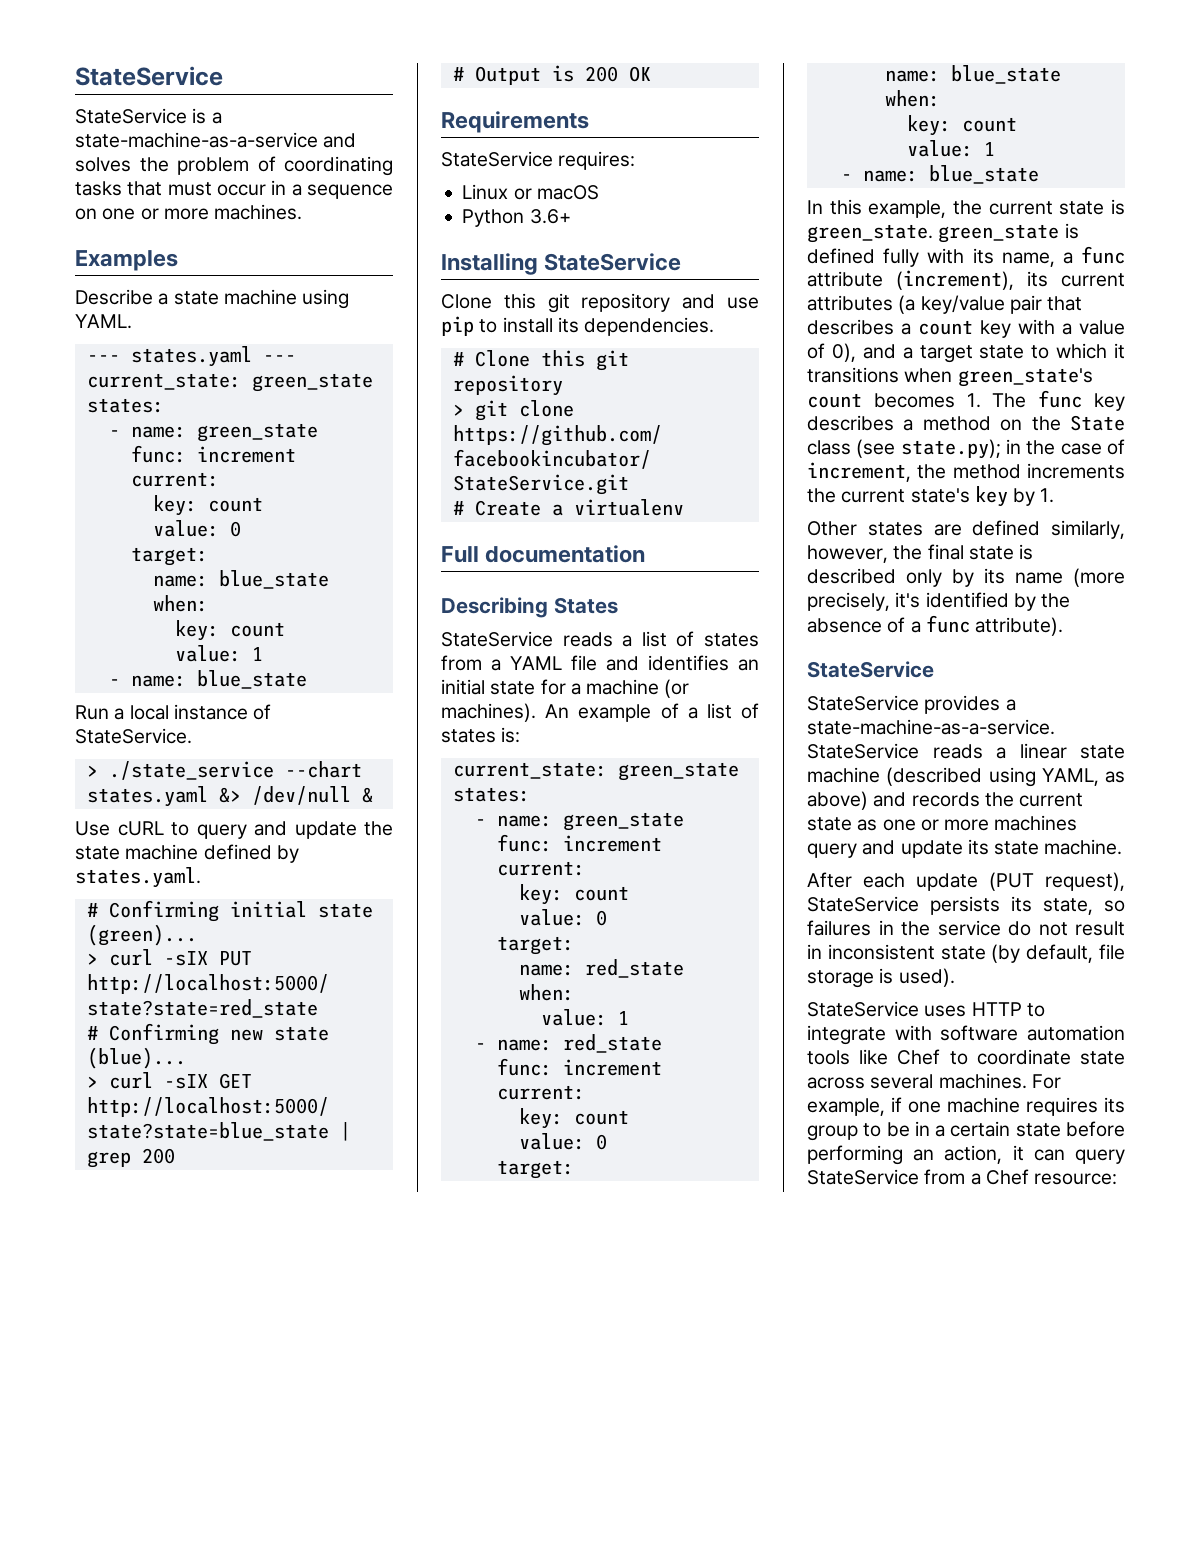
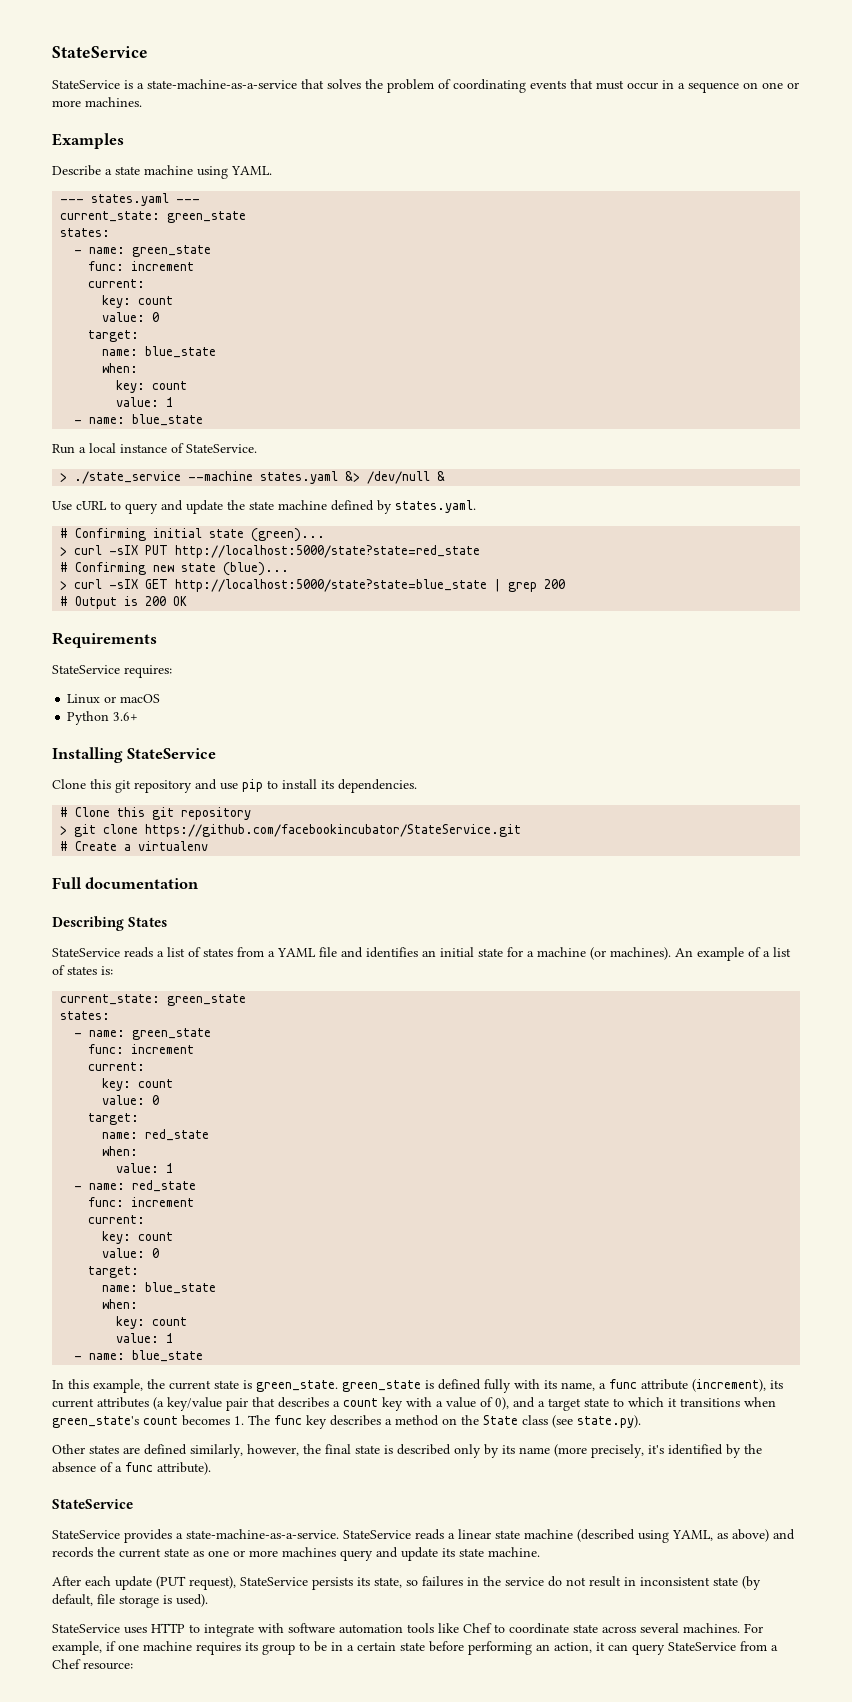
- StateService is a state-machine-as-a-service and solves the problem of coordinating tasks that must occur in a sequence on one or more machines.
+ StateService is a state-machine-as-a-service that solves the problem of coordinating events that must occur in a sequence on one or more machines.
- > ./state_service --chart states.yaml &> /dev/null &
+ > ./state_service --machine states.yaml &> /dev/null &
- In this example, the current state is green_state. green_state is defined fully with its name, a func attribute (increment), its current attributes (a key/value pair that describes a count key with a value of 0), and a target state to which it transitions when green_state's count becomes 1. The func key describes a method on the State class (see state.py); in the case of increment, the method increments the current state's key by 1.
+ In this example, the current state is green_state. green_state is defined fully with its name, a func attribute (increment), its current attributes (a key/value pair that describes a count key with a value of 0), and a target state to which it transitions when green_state's count becomes 1. The func key describes a method on the State class (see state.py).

